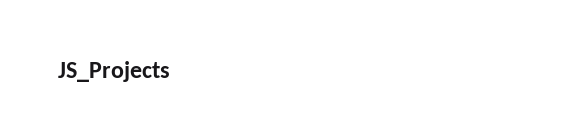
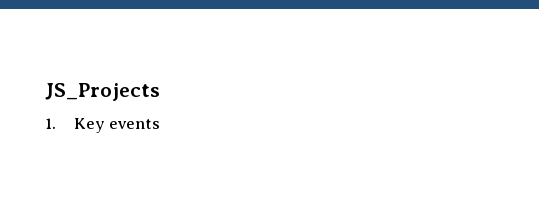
+ 1. Key events

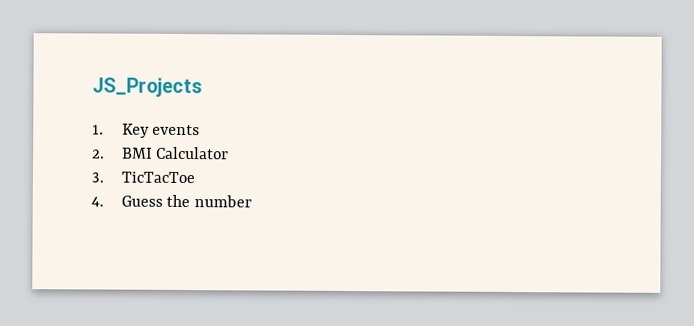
+ 2. BMI Calculator
+ 3. TicTacToe
+ 4. Guess the number

